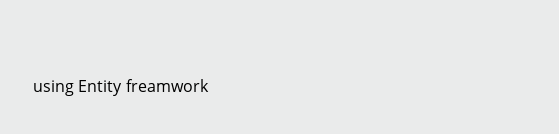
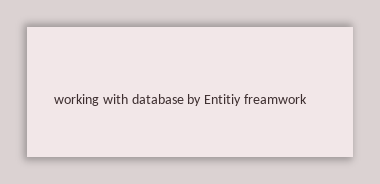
- using Entity freamwork
+ working with database by Entitiy freamwork

